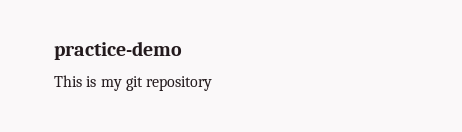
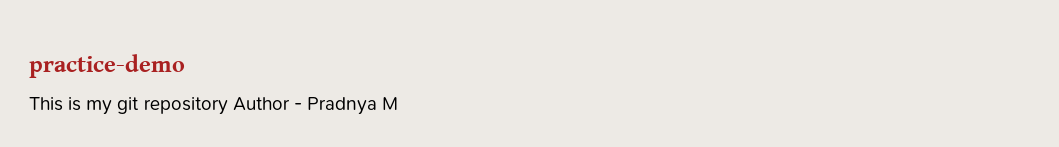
- This is my git repository
+ This is my git repository Author - Pradnya M

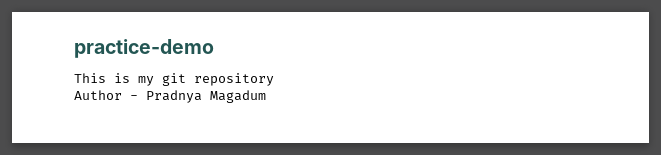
- This is my git repository Author - Pradnya M
+ This is my git repository
+ Author - Pradnya Magadum

